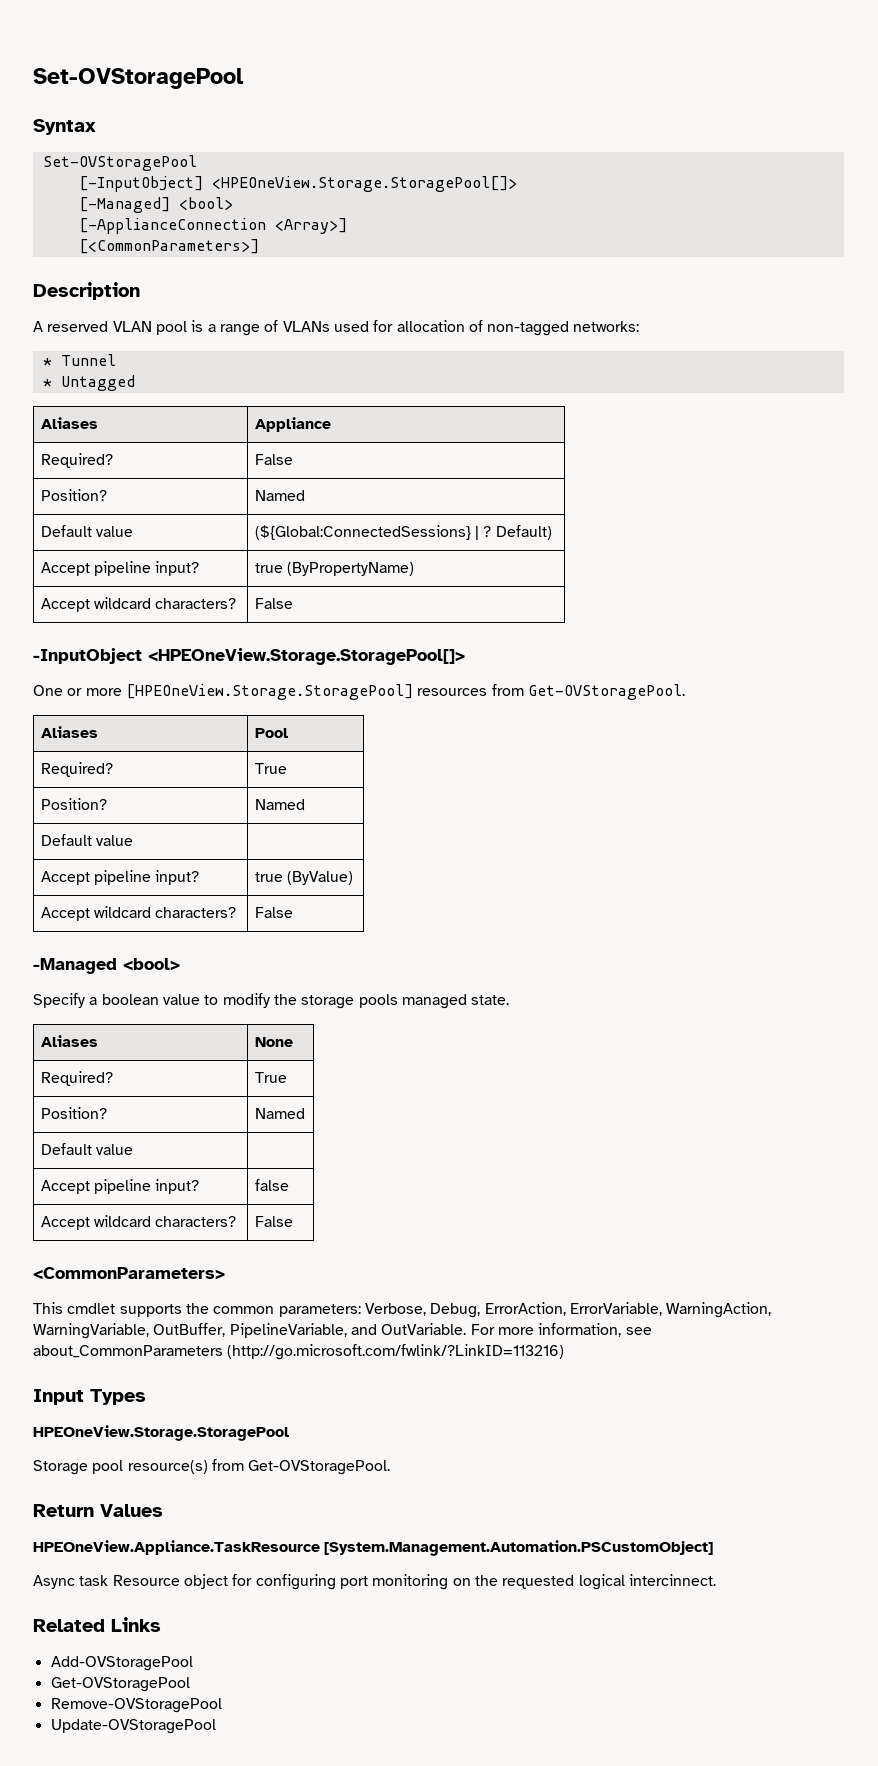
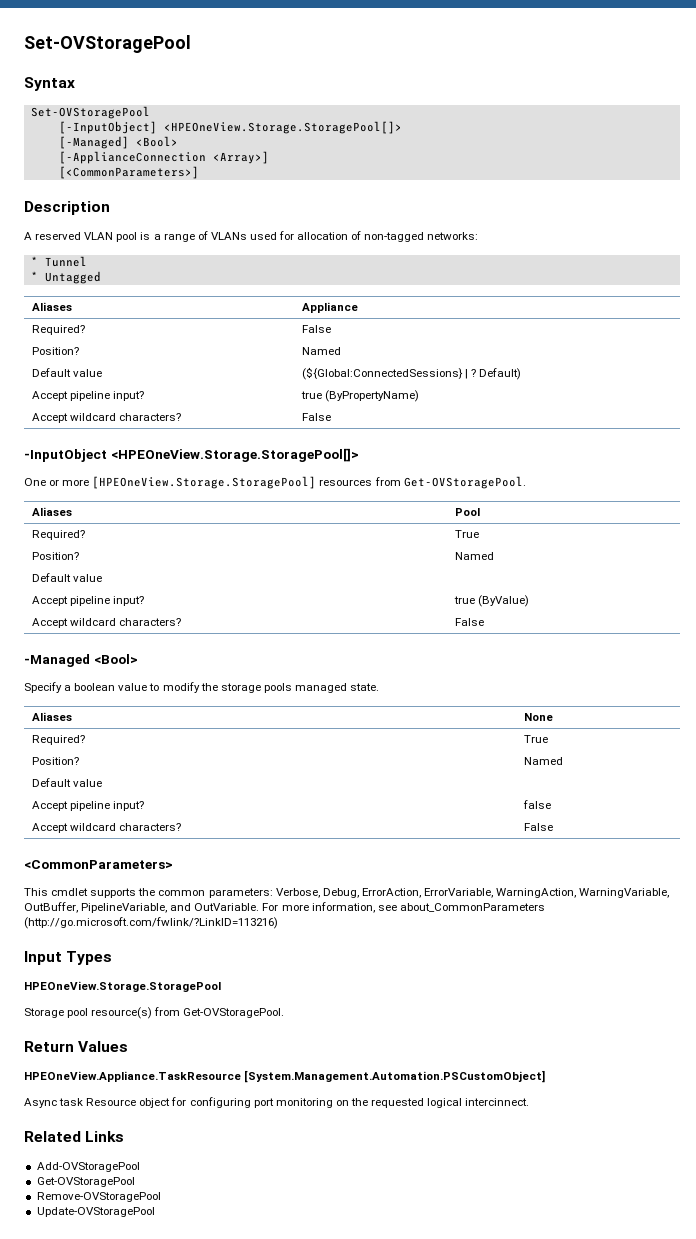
- [-Managed] <bool>
+ [-Managed] <Bool>
- -Managed <bool>
+ -Managed <Bool>

